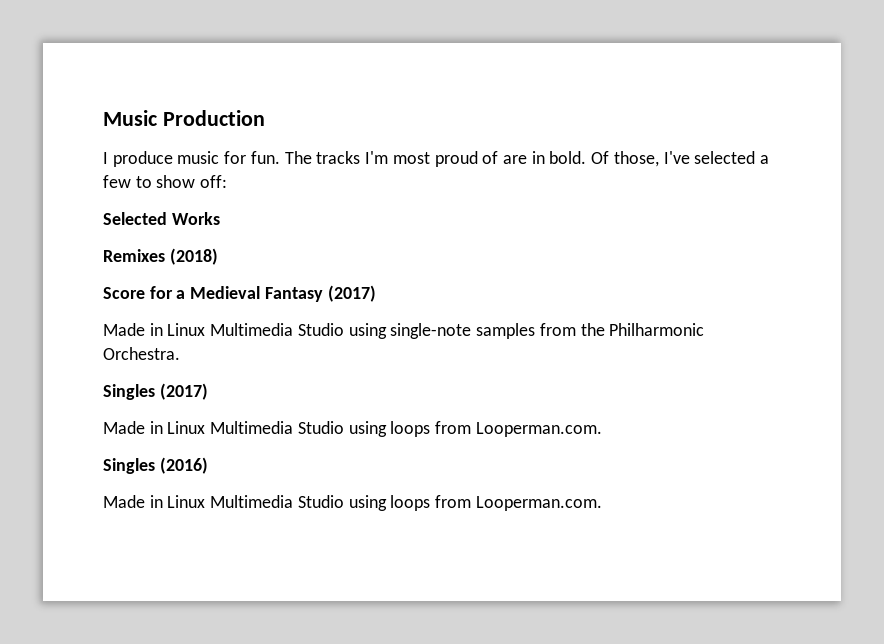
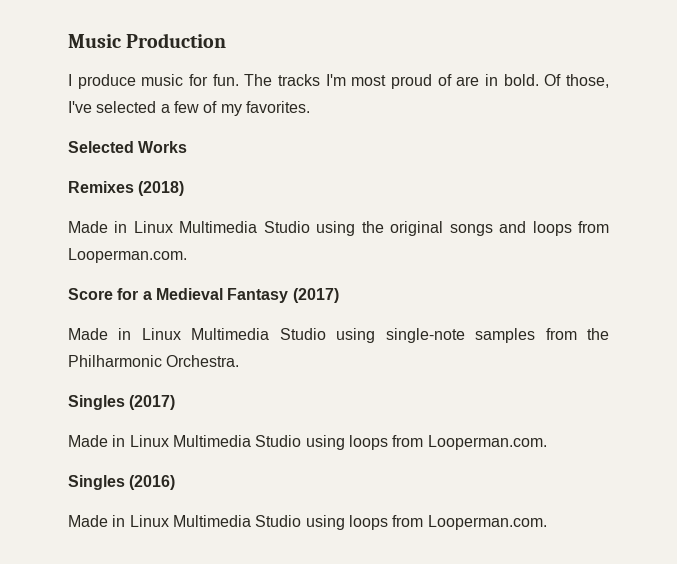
- Of those, I've selected a few to show off:
+ Of those, I've selected a few of my favorites.
+ Made in Linux Multimedia Studio using the original songs and loops from Looperman.com.

